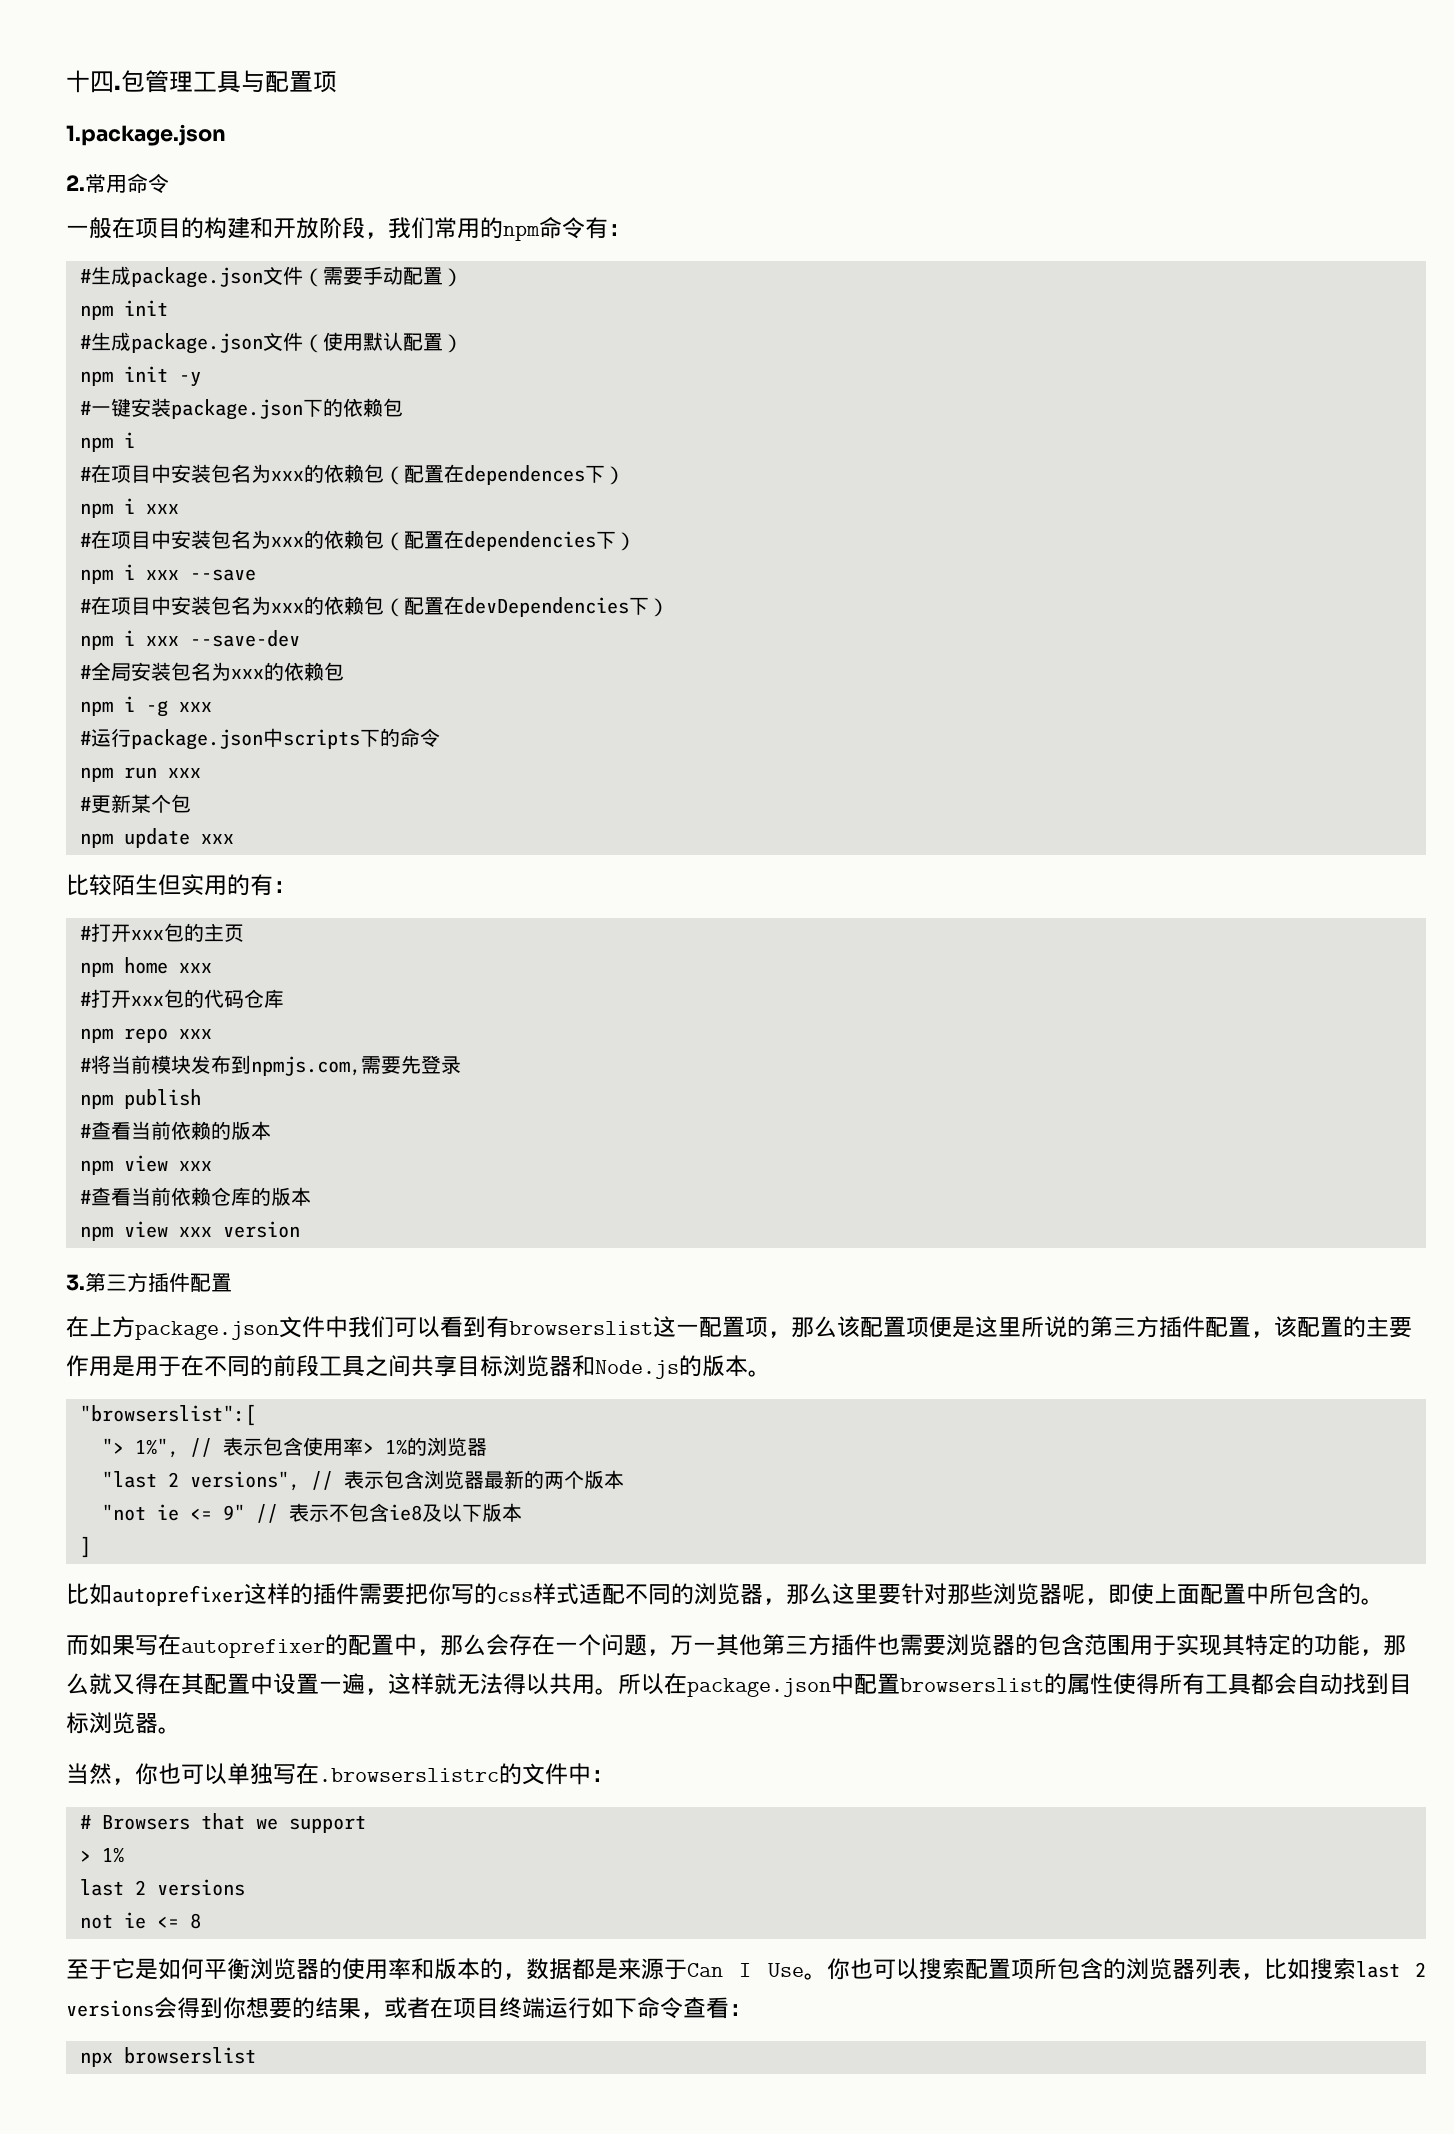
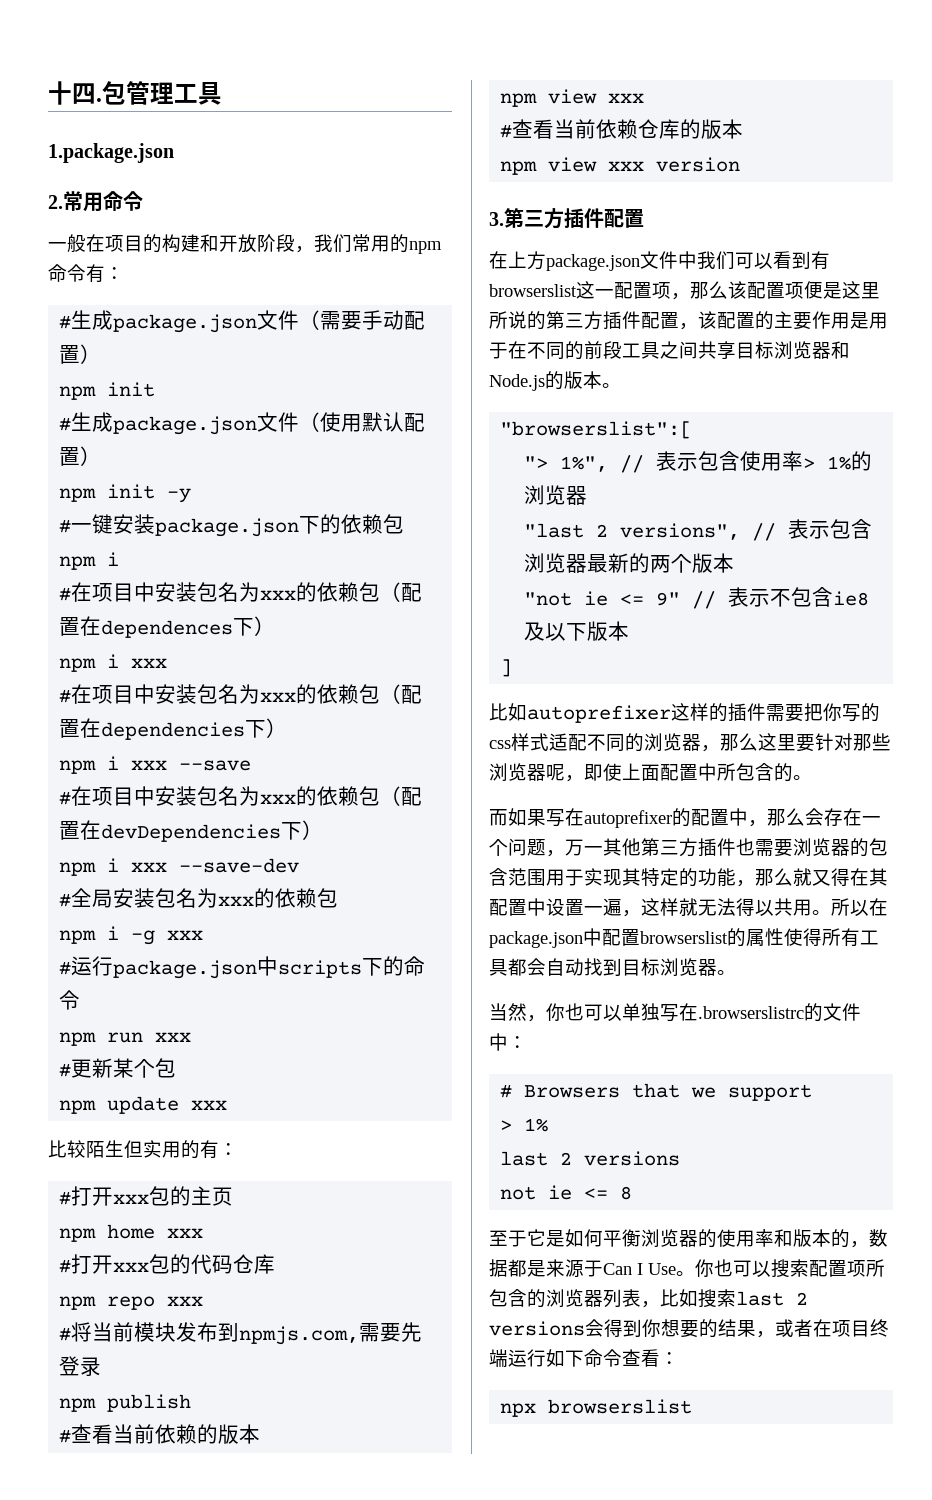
- 包管理工具与配置项
+ 包管理工具

